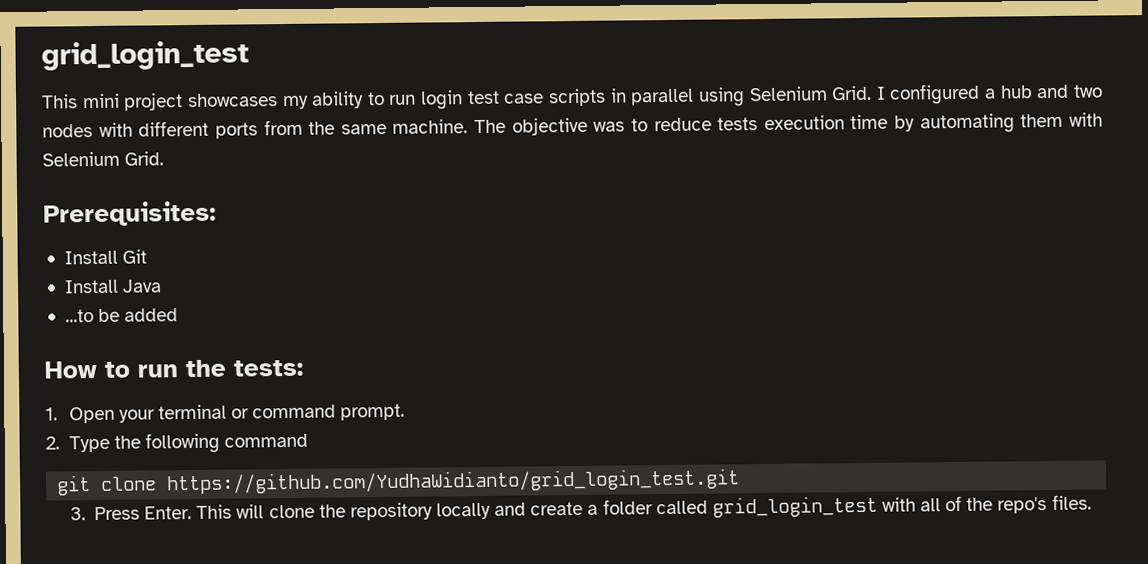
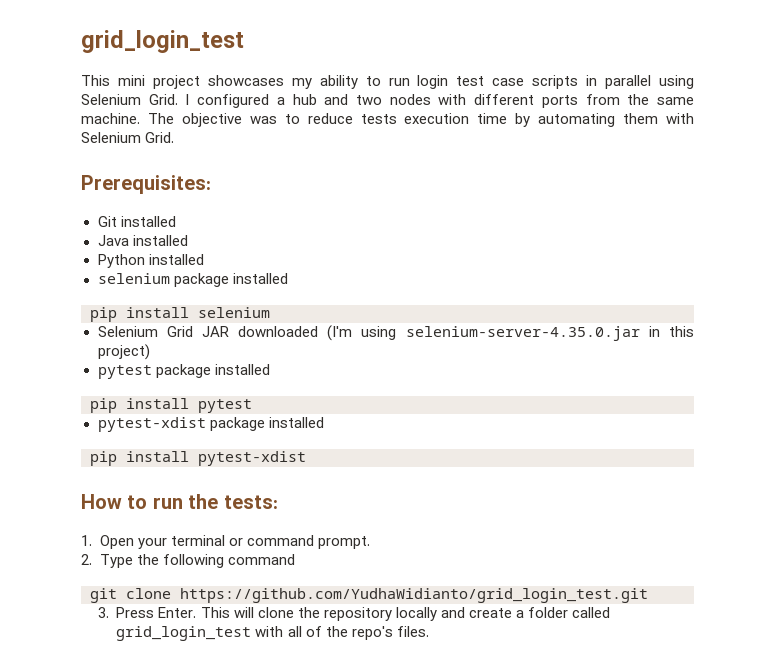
- Install Git
- Install Java
- ...to be added
+ Git installed
+ Java installed
+ Python installed
+ selenium package installed
+ pip install selenium
+ Selenium Grid JAR downloaded (I'm using selenium-server-4.35.0.jar in this project)
+ pytest package installed
+ pip install pytest
+ pytest-xdist package installed
+ pip install pytest-xdist

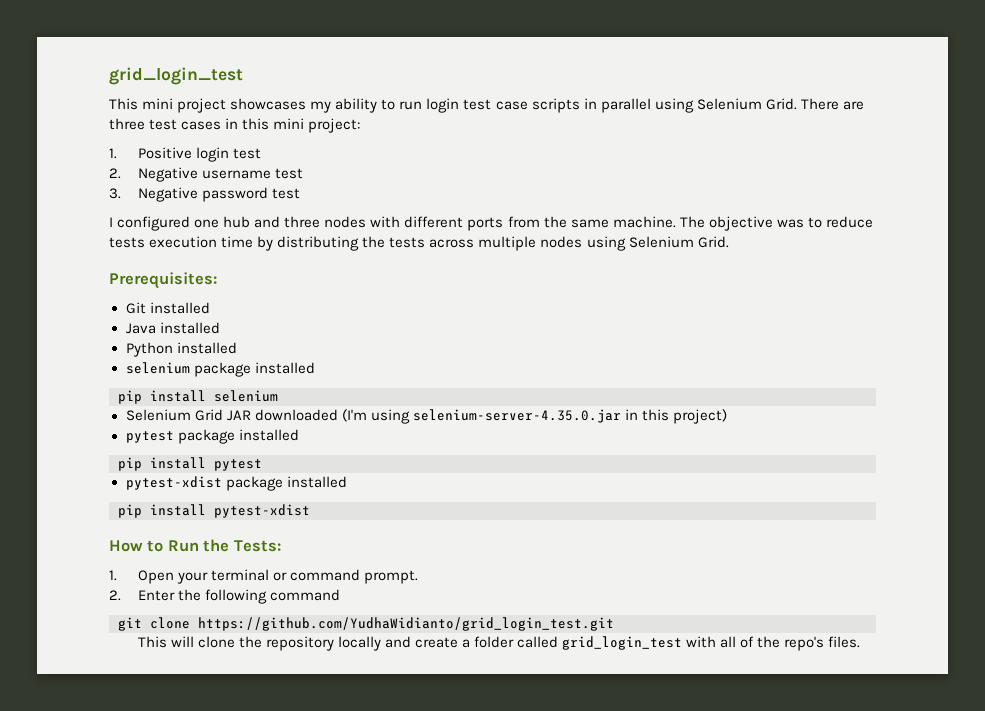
- This mini project showcases my ability to run login test case scripts in parallel using Selenium Grid. I configured a hub and two nodes with different ports from the same machine.
+ This mini project showcases my ability to run login test case scripts in parallel using Selenium Grid. There are three test cases in this mini project:
+ 1. Positive login test
+ 2. Negative username test
+ 3. Negative password test
+ I configured one hub and three nodes with different ports from the same machine.
- The objective was to reduce tests execution time by automating them with Selenium Grid.
+ The objective was to reduce tests execution time by distributing the tests across multiple nodes using Selenium Grid.
- How to run the tests:
+ How to Run the Tests:
- 2. Type the following command
+ 2. Enter the following command
- 3. Press Enter.

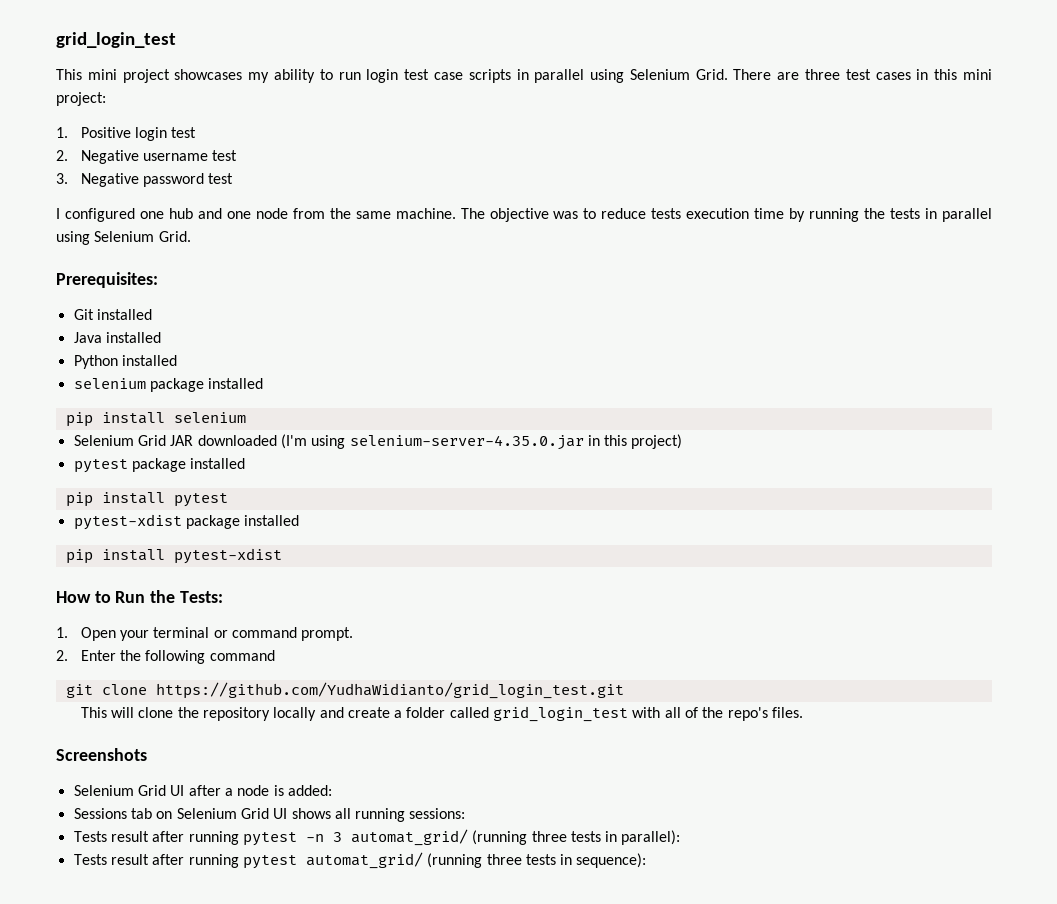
- I configured one hub and three nodes with different ports from the same machine.
+ I configured one hub and one node from the same machine.
- The objective was to reduce tests execution time by distributing the tests across multiple nodes using Selenium Grid.
+ The objective was to reduce tests execution time by running the tests in parallel using Selenium Grid.
+ Screenshots
+ Selenium Grid UI after a node is added:
+ Sessions tab on Selenium Grid UI shows all running sessions:
+ Tests result after running pytest -n 3 automat_grid/ (running three tests in parallel):
+ Tests result after running pytest automat_grid/ (running three tests in sequence):

